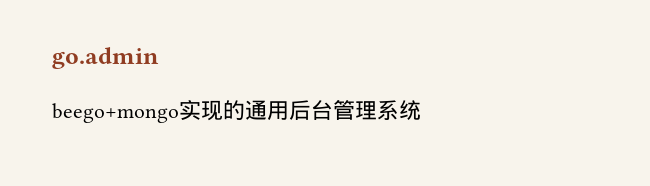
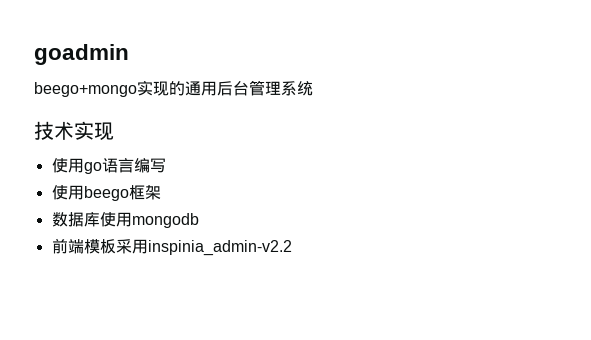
- go.admin
+ goadmin
+ 技术实现
+ 使用go语言编写
+ 使用beego框架
+ 数据库使用mongodb
+ 前端模板采用inspinia_admin-v2.2

